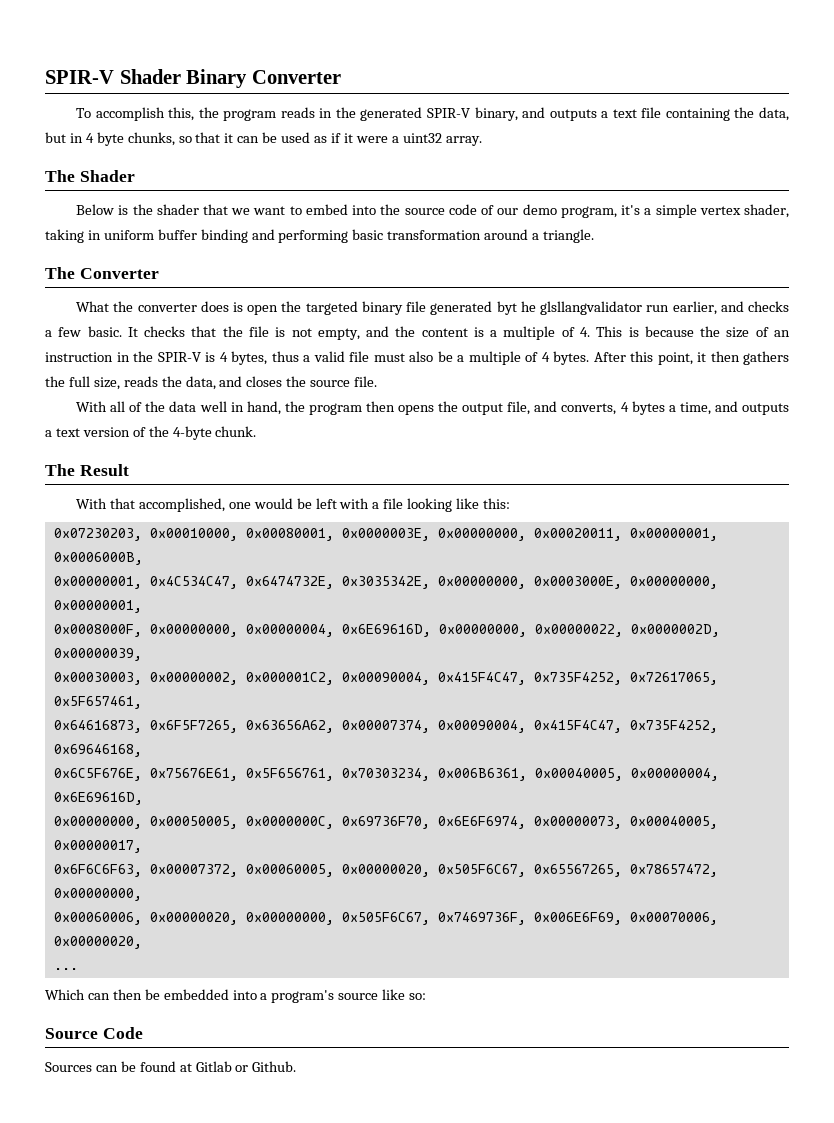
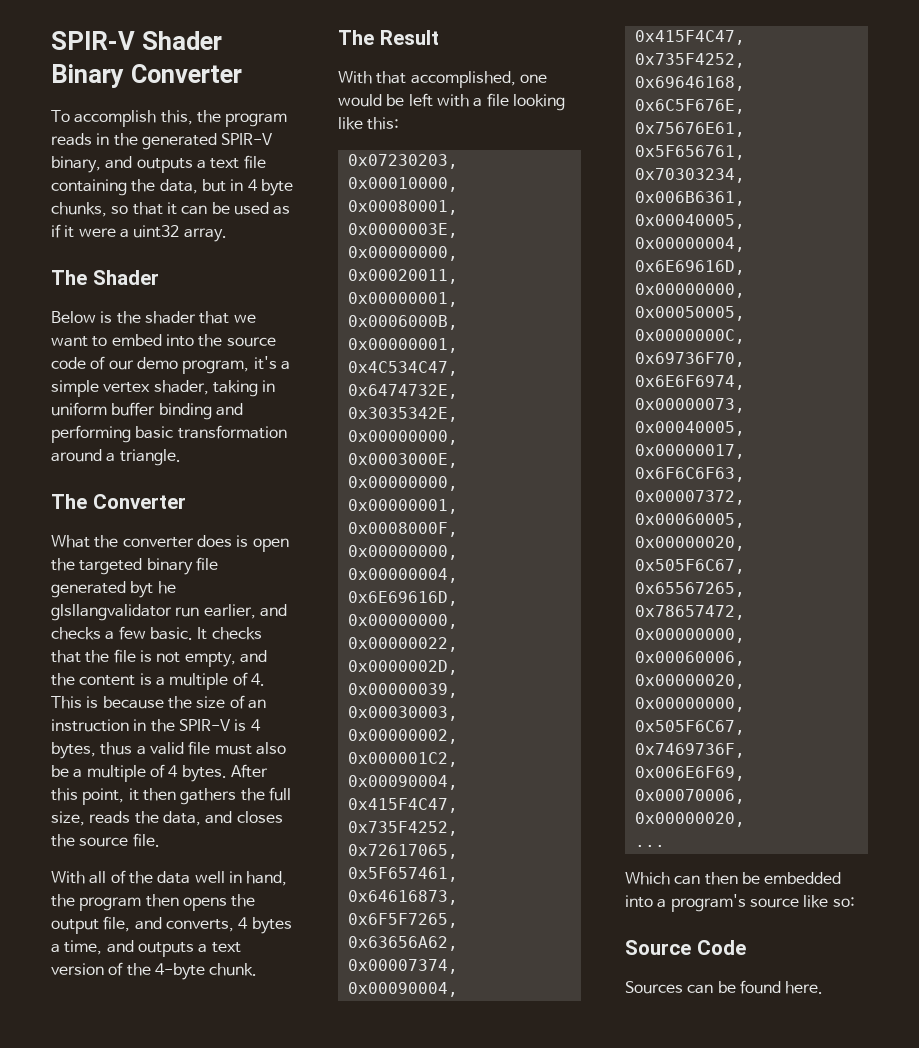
- Sources can be found at Gitlab or Github.
+ Sources can be found here.

